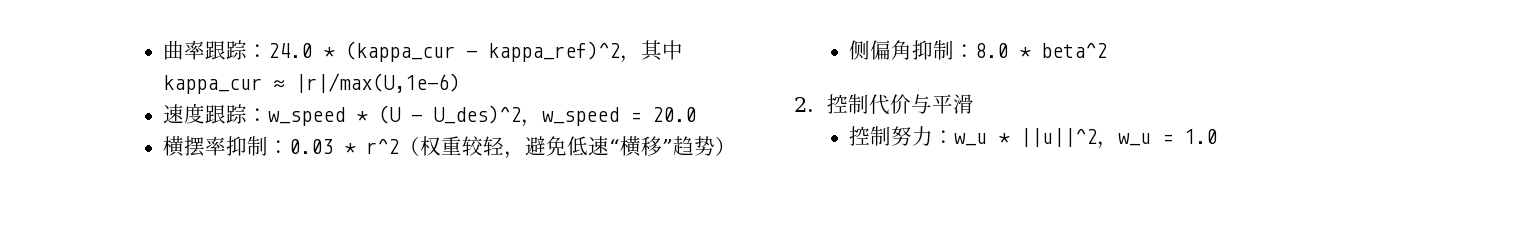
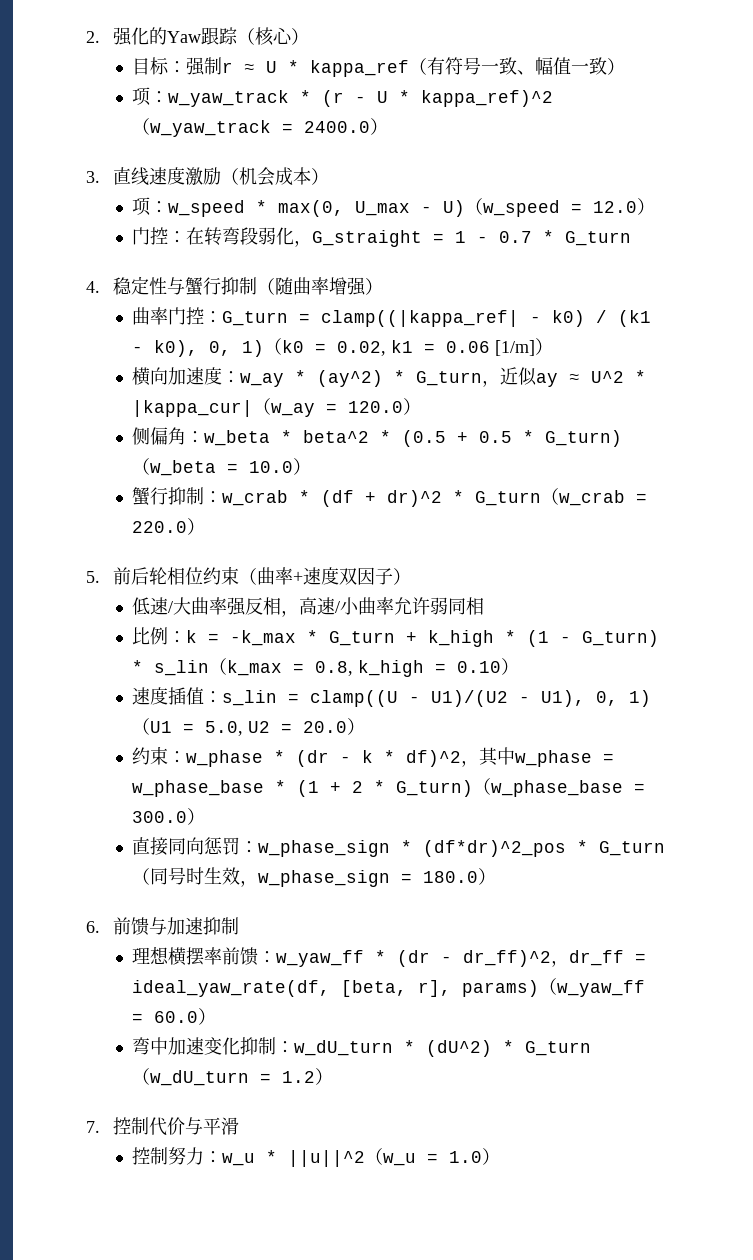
- 曲率跟踪：24.0 * (kappa_cur - kappa_ref)^2，其中kappa_cur ≈ |r|/max(U,1e-6)
- 速度跟踪：w_speed * (U - U_des)^2，w_speed = 20.0
- 横摆率抑制：0.03 * r^2（权重较轻，避免低速“横移”趋势）
- 侧偏角抑制：8.0 * beta^2
- 2.控制代价与平滑
+ 2.强化的Yaw跟踪（核心）
+ 目标：强制r ≈ U * kappa_ref（有符号一致、幅值一致）
+ 项：w_yaw_track * (r - U * kappa_ref)^2（w_yaw_track = 2400.0）
+ 3.直线速度激励（机会成本）
+ 项：w_speed * max(0, U_max - U)（w_speed = 12.0）
+ 门控：在转弯段弱化，G_straight = 1 - 0.7 * G_turn
+ 4.稳定性与蟹行抑制（随曲率增强）
+ 曲率门控：G_turn = clamp((|kappa_ref| - k0) / (k1 - k0), 0, 1)（k0 = 0.02, k1 = 0.06 [1/m]）
+ 横向加速度：w_ay * (ay^2) * G_turn，近似ay ≈ U^2 * |kappa_cur|（w_ay = 120.0）
+ 侧偏角：w_beta * beta^2 * (0.5 + 0.5 * G_turn)（w_beta = 10.0）
+ 蟹行抑制：w_crab * (df + dr)^2 * G_turn（w_crab = 220.0）
+ 5.前后轮相位约束（曲率+速度双因子）
+ 低速/大曲率强反相，高速/小曲率允许弱同相
+ 比例：k = -k_max * G_turn + k_high * (1 - G_turn) * s_lin（k_max = 0.8, k_high = 0.10）
+ 速度插值：s_lin = clamp((U - U1)/(U2 - U1), 0, 1)（U1 = 5.0, U2 = 20.0）
+ 约束：w_phase * (dr - k * df)^2，其中w_phase = w_phase_base * (1 + 2 * G_turn)（w_phase_base = 300.0）
+ 直接同向惩罚：w_phase_sign * (df*dr)^2_pos * G_turn（同号时生效，w_phase_sign = 180.0）
+ 6.前馈与加速抑制
+ 理想横摆率前馈：w_yaw_ff * (dr - dr_ff)^2，dr_ff = ideal_yaw_rate(df, [beta, r], params)（w_yaw_ff = 60.0）
+ 弯中加速变化抑制：w_dU_turn * (dU^2) * G_turn（w_dU_turn = 1.2）
+ 7.控制代价与平滑
- 控制努力：w_u * ||u||^2，w_u = 1.0
+ 控制努力：w_u * ||u||^2（w_u = 1.0）

